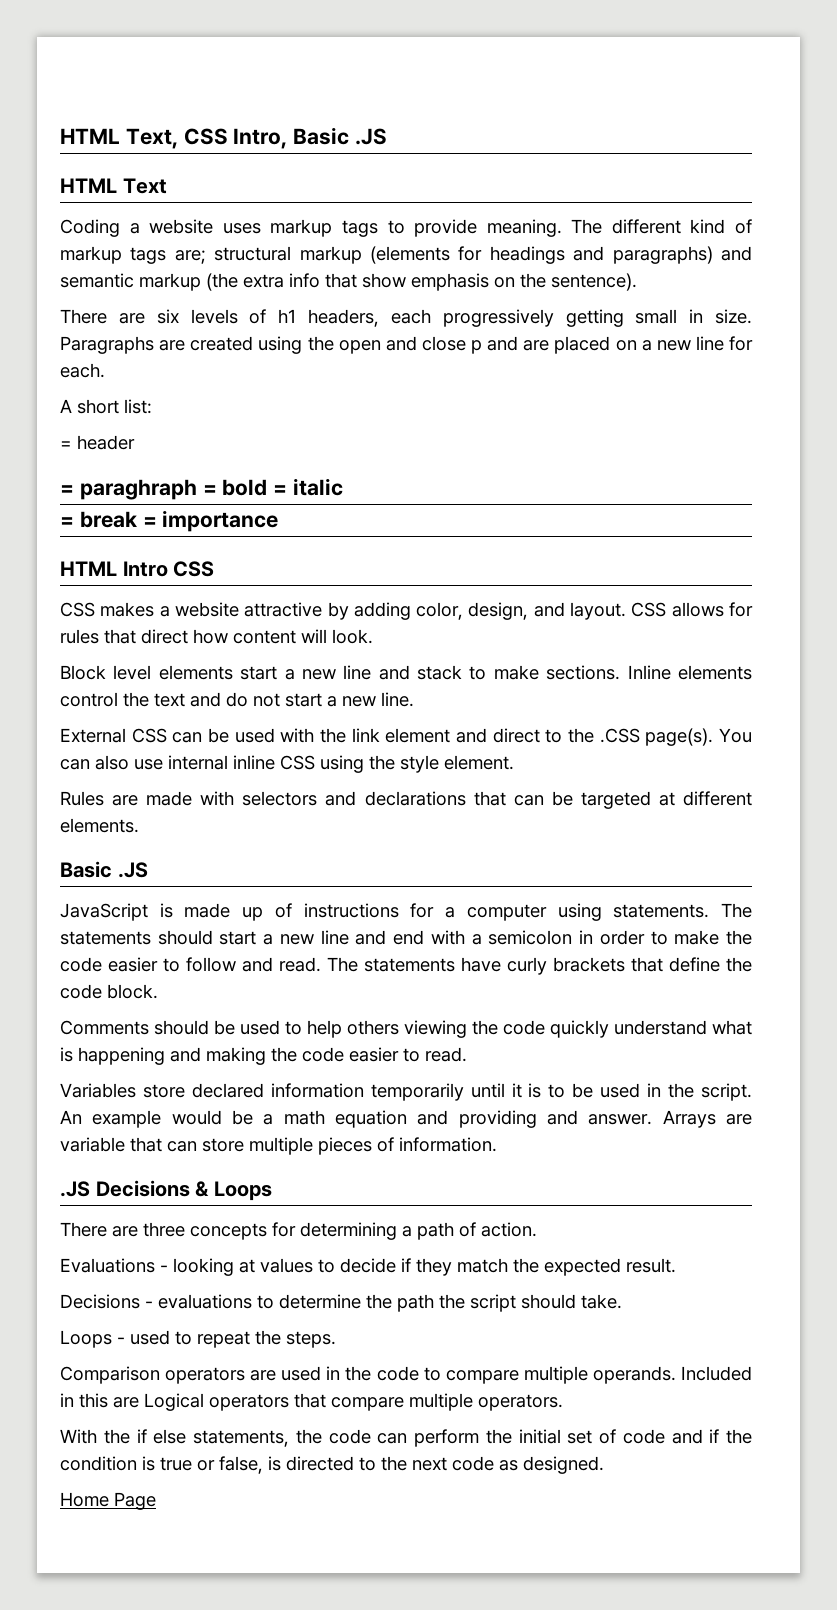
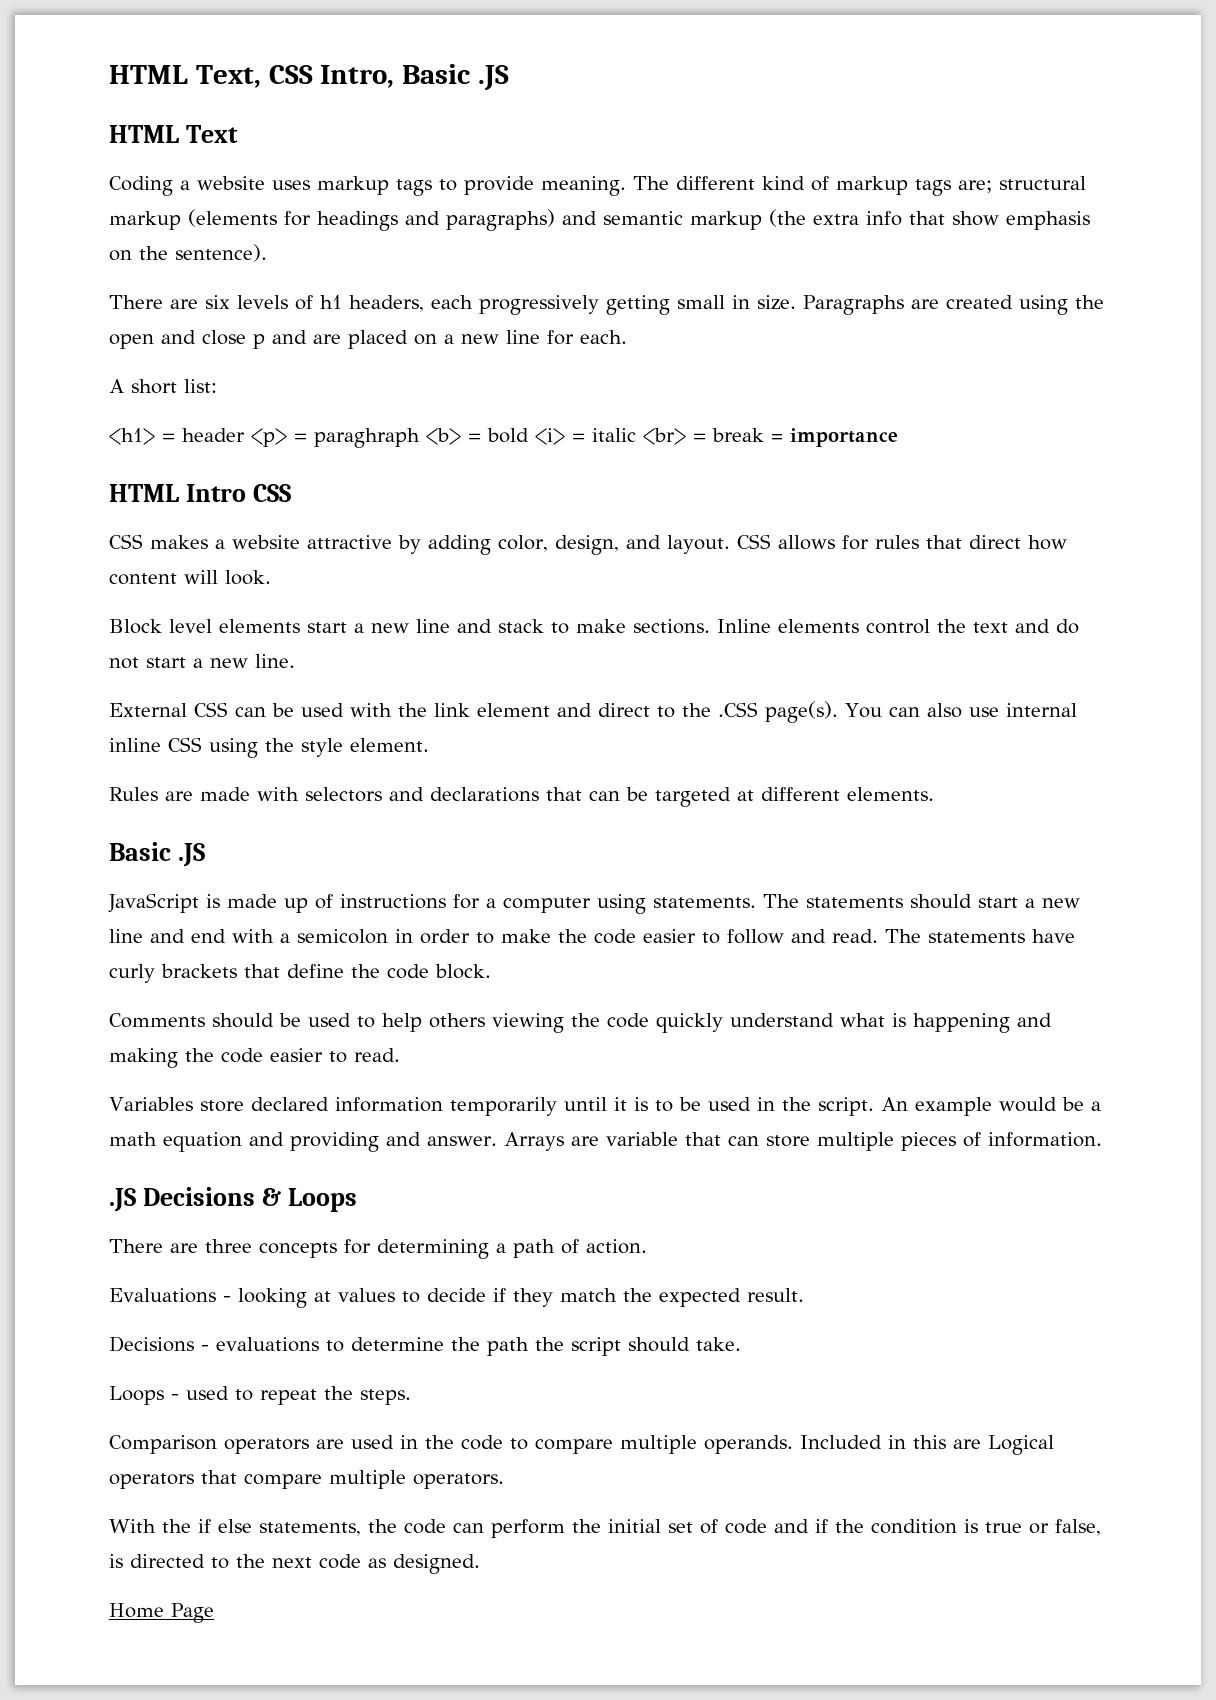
- = header
- = paraghraph = bold = italic
- = break = importance
+ <h1> = header <p> = paraghraph <b> = bold <i> = italic <br> = break = importance

